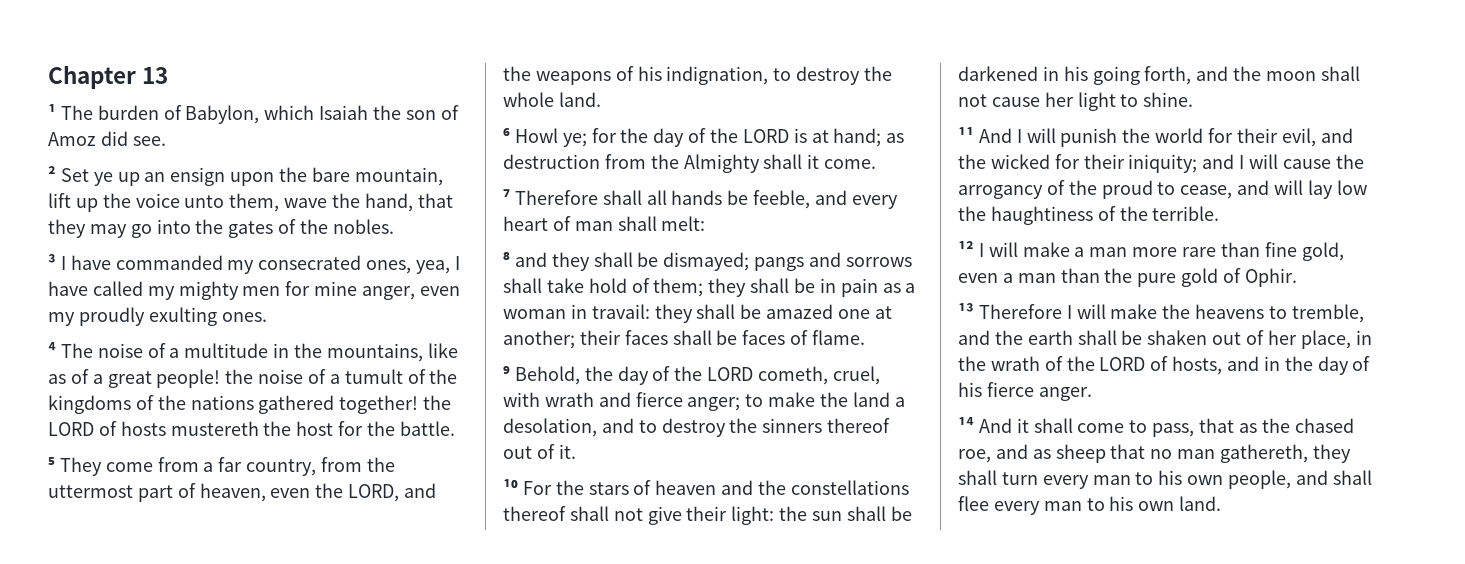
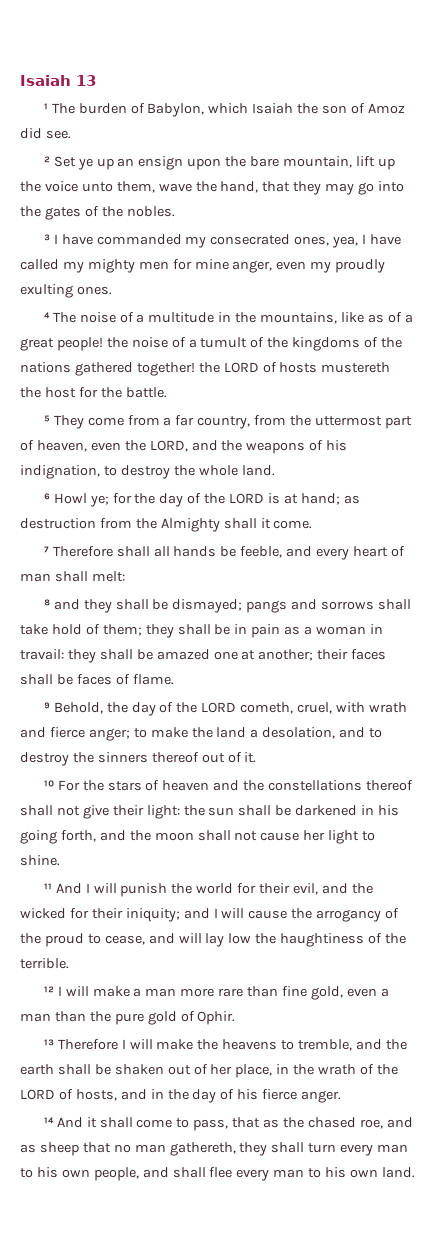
- Chapter 13
+ Isaiah 13

